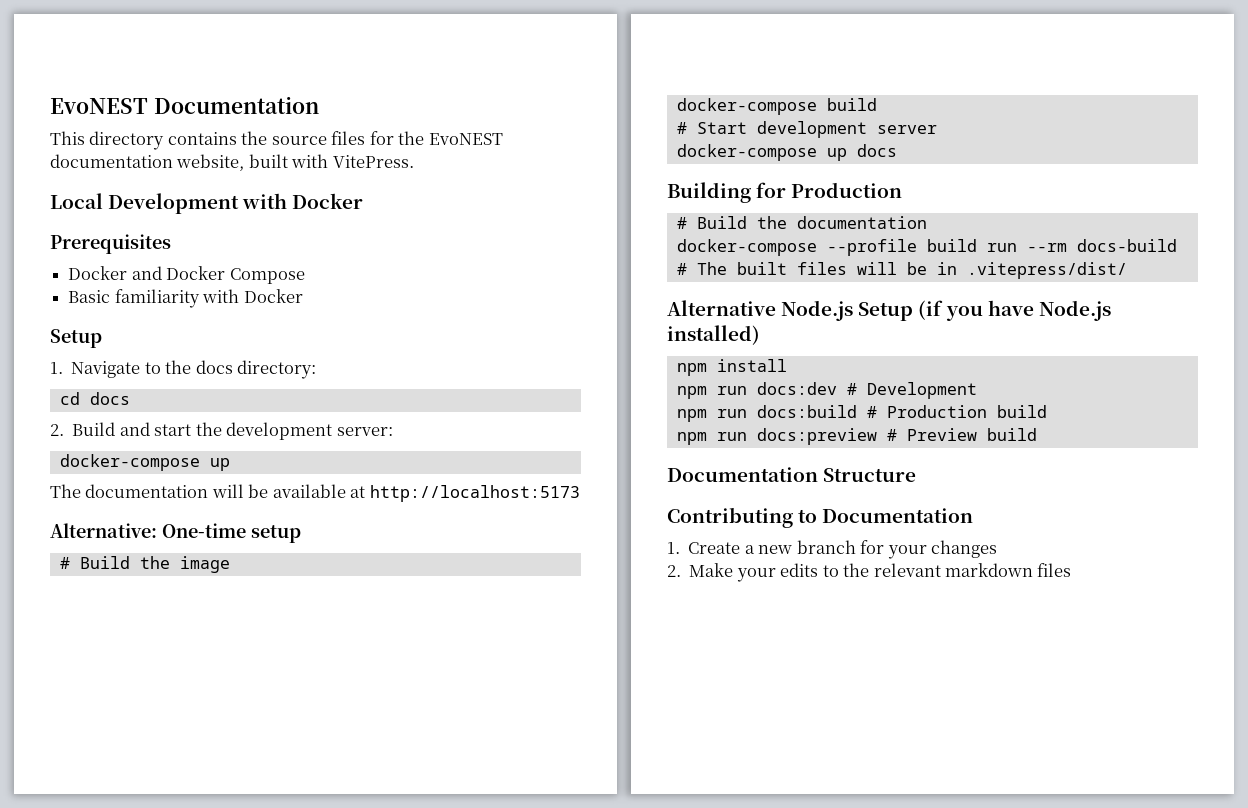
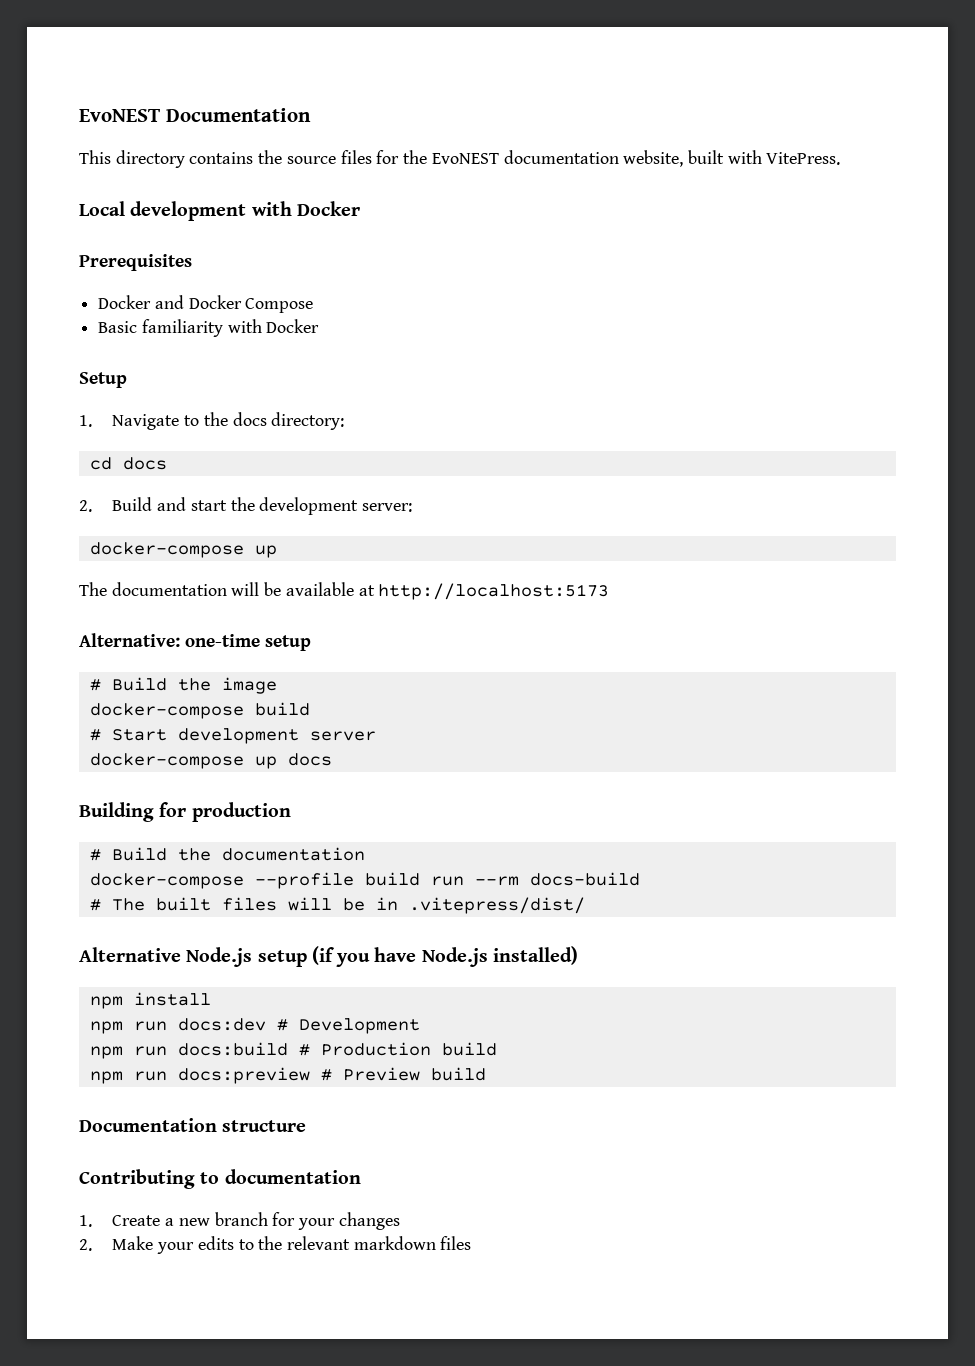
- Local Development with Docker
+ Local development with Docker
- Alternative: One-time setup
+ Alternative: one-time setup
- Building for Production
+ Building for production
- Alternative Node.js Setup (if you have Node.js installed)
+ Alternative Node.js setup (if you have Node.js installed)
- Documentation Structure
+ Documentation structure
- Contributing to Documentation
+ Contributing to documentation

